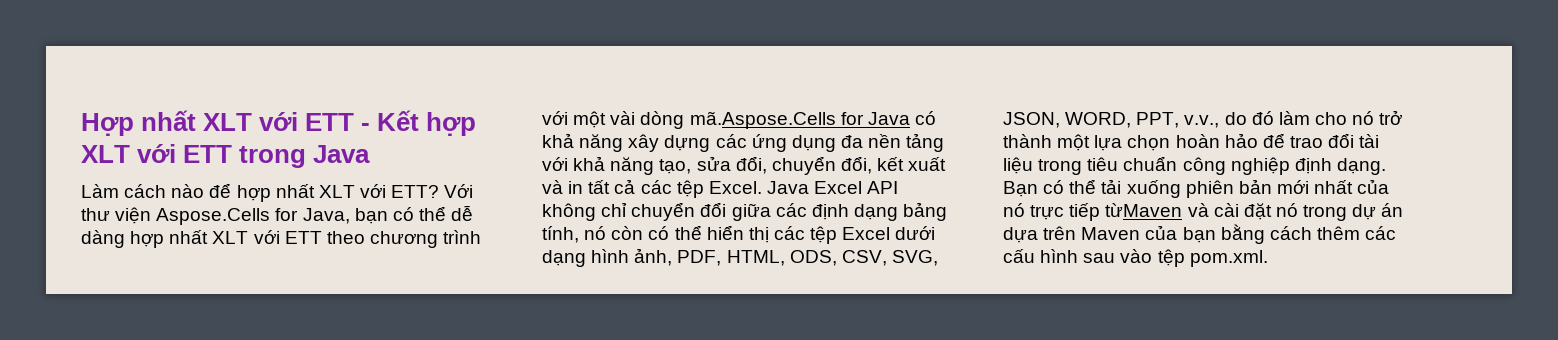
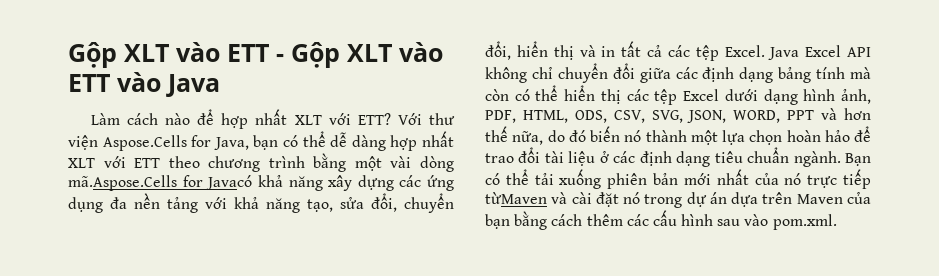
- Hợp nhất XLT với ETT - Kết hợp XLT với ETT trong Java
+ Gộp XLT vào ETT - Gộp XLT vào ETT vào Java
- Với thư viện Aspose.Cells for Java, bạn có thể dễ dàng hợp nhất XLT với ETT theo chương trình với một vài dòng mã.Aspose.Cells for Java có khả năng xây dựng các ứng dụng đa nền tảng với khả năng tạo, sửa đổi, chuyển đổi, kết xuất và in tất cả các tệp Excel.
+ Với thư viện Aspose.Cells for Java, bạn có thể dễ dàng hợp nhất XLT với ETT theo chương trình bằng một vài dòng mã.Aspose.Cells for Javacó khả năng xây dựng các ứng dụng đa nền tảng với khả năng tạo, sửa đổi, chuyển đổi, hiển thị và in tất cả các tệp Excel.
- Java Excel API không chỉ chuyển đổi giữa các định dạng bảng tính, nó còn có thể hiển thị các tệp Excel dưới dạng hình ảnh, PDF, HTML, ODS, CSV, SVG, JSON, WORD, PPT, v.v., do đó làm cho nó trở thành một lựa chọn hoàn hảo để trao đổi tài liệu trong tiêu chuẩn công nghiệp định dạng.
+ Java Excel API không chỉ chuyển đổi giữa các định dạng bảng tính mà còn có thể hiển thị các tệp Excel dưới dạng hình ảnh, PDF, HTML, ODS, CSV, SVG, JSON, WORD, PPT và hơn thế nữa, do đó biến nó thành một lựa chọn hoàn hảo để trao đổi tài liệu ở các định dạng tiêu chuẩn ngành.
- Bạn có thể tải xuống phiên bản mới nhất của nó trực tiếp từMaven và cài đặt nó trong dự án dựa trên Maven của bạn bằng cách thêm các cấu hình sau vào tệp pom.xml.
+ Bạn có thể tải xuống phiên bản mới nhất của nó trực tiếp từMaven và cài đặt nó trong dự án dựa trên Maven của bạn bằng cách thêm các cấu hình sau vào pom.xml.

